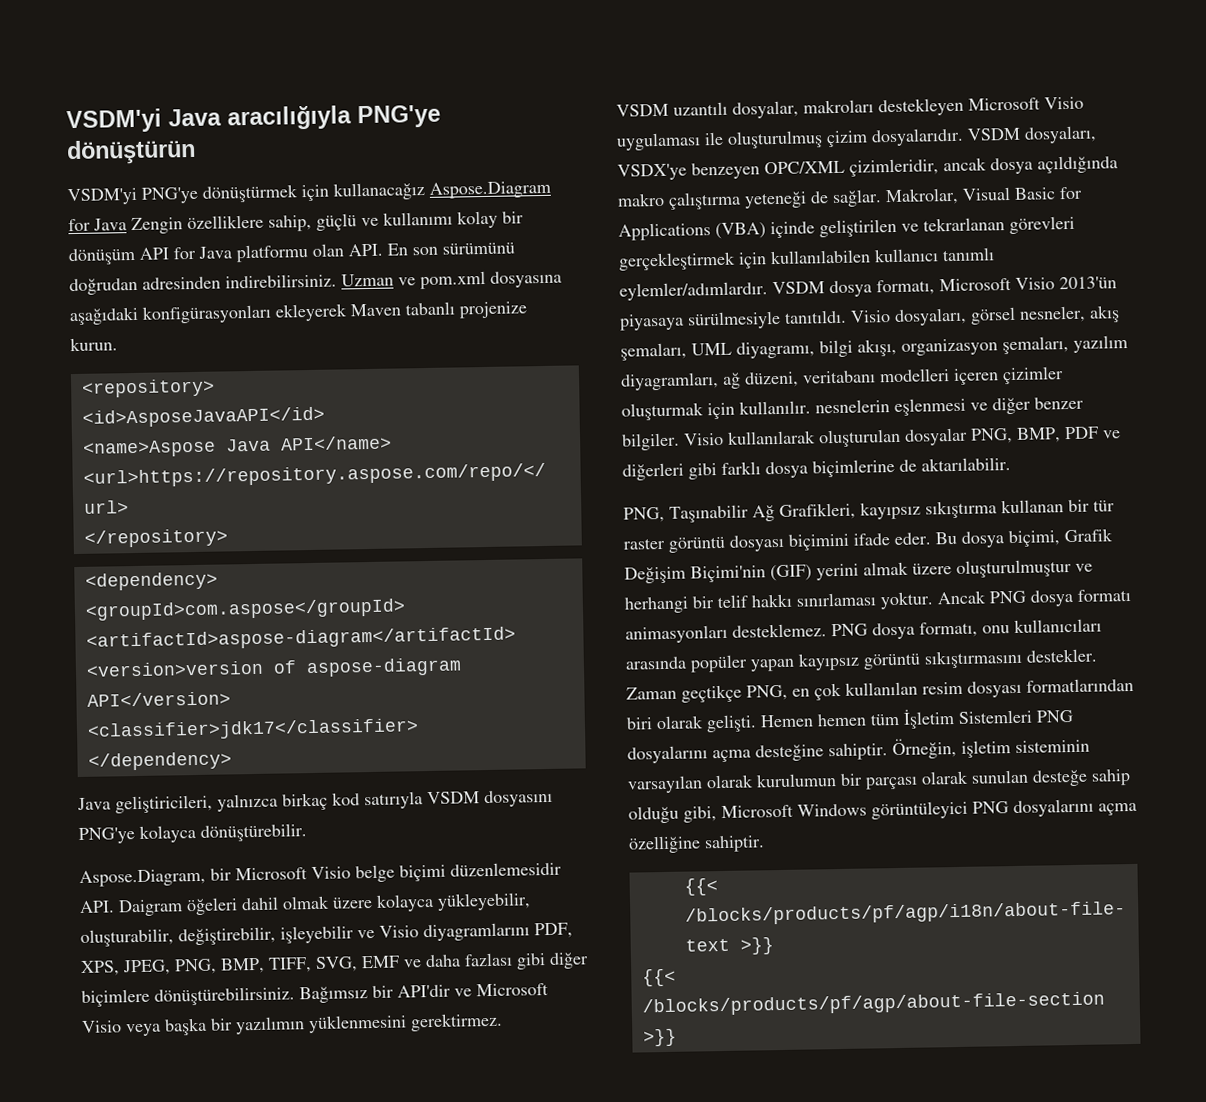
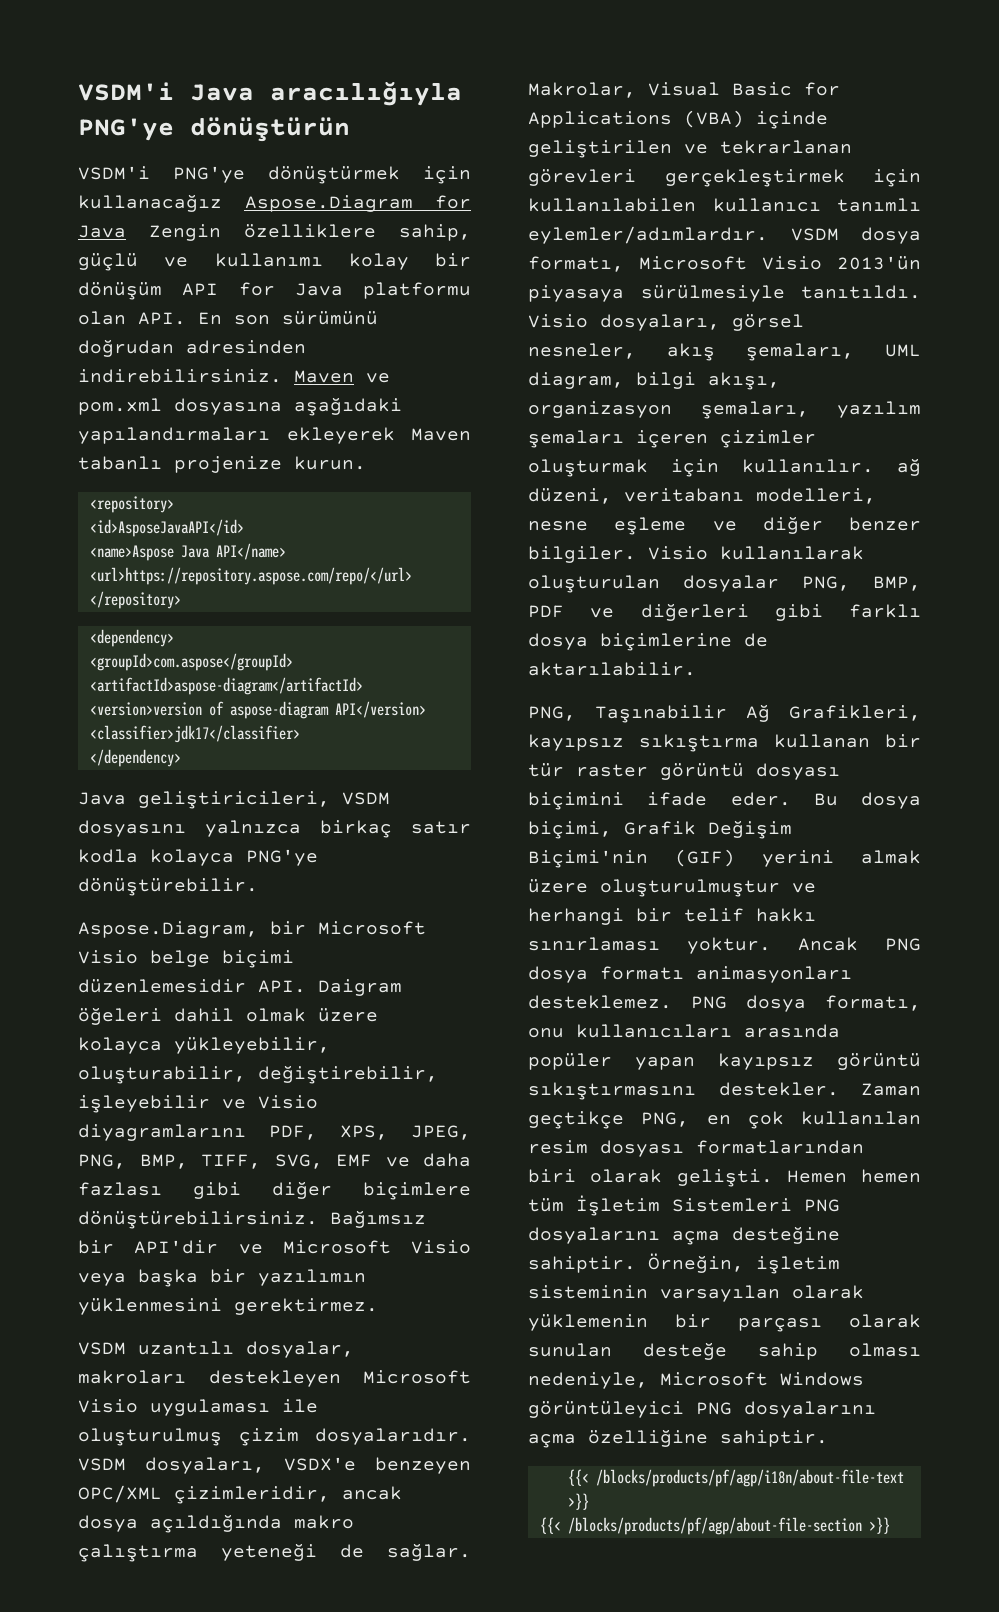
- VSDM'yi Java aracılığıyla PNG'ye dönüştürün
+ VSDM'i Java aracılığıyla PNG'ye dönüştürün
- VSDM'yi PNG'ye dönüştürmek için kullanacağız Aspose.Diagram for Java Zengin özelliklere sahip, güçlü ve kullanımı kolay bir dönüşüm API for Java platformu olan API. En son sürümünü doğrudan adresinden indirebilirsiniz.
+ VSDM'i PNG'ye dönüştürmek için kullanacağız Aspose.Diagram for Java Zengin özelliklere sahip, güçlü ve kullanımı kolay bir dönüşüm API for Java platformu olan API. En son sürümünü doğrudan adresinden indirebilirsiniz.
- Uzman ve pom.xml dosyasına aşağıdaki konfigürasyonları ekleyerek Maven tabanlı projenize kurun.
+ Maven ve pom.xml dosyasına aşağıdaki yapılandırmaları ekleyerek Maven tabanlı projenize kurun.
- Java geliştiricileri, yalnızca birkaç kod satırıyla VSDM dosyasını PNG'ye kolayca dönüştürebilir.
+ Java geliştiricileri, VSDM dosyasını yalnızca birkaç satır kodla kolayca PNG'ye dönüştürebilir.
- VSDM dosyaları, VSDX'ye benzeyen OPC/XML çizimleridir, ancak dosya açıldığında makro çalıştırma yeteneği de sağlar.
+ VSDM dosyaları, VSDX'e benzeyen OPC/XML çizimleridir, ancak dosya açıldığında makro çalıştırma yeteneği de sağlar.
- Visio dosyaları, görsel nesneler, akış şemaları, UML diyagramı, bilgi akışı, organizasyon şemaları, yazılım diyagramları, ağ düzeni, veritabanı modelleri içeren çizimler oluşturmak için kullanılır. nesnelerin eşlenmesi ve diğer benzer bilgiler.
+ Visio dosyaları, görsel nesneler, akış şemaları, UML diagram, bilgi akışı, organizasyon şemaları, yazılım şemaları içeren çizimler oluşturmak için kullanılır. ağ düzeni, veritabanı modelleri, nesne eşleme ve diğer benzer bilgiler.
- Örneğin, işletim sisteminin varsayılan olarak kurulumun bir parçası olarak sunulan desteğe sahip olduğu gibi, Microsoft Windows görüntüleyici PNG dosyalarını açma özelliğine sahiptir.
+ Örneğin, işletim sisteminin varsayılan olarak yüklemenin bir parçası olarak sunulan desteğe sahip olması nedeniyle, Microsoft Windows görüntüleyici PNG dosyalarını açma özelliğine sahiptir.

